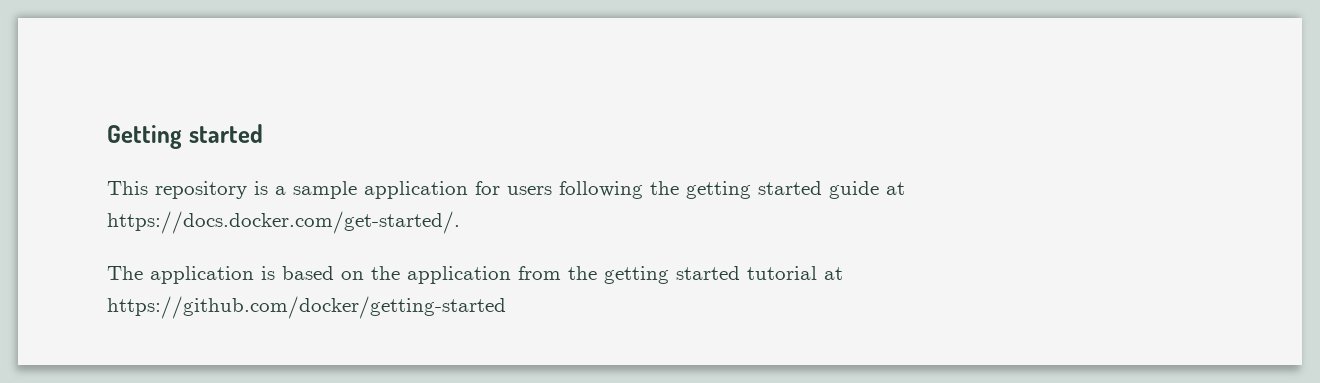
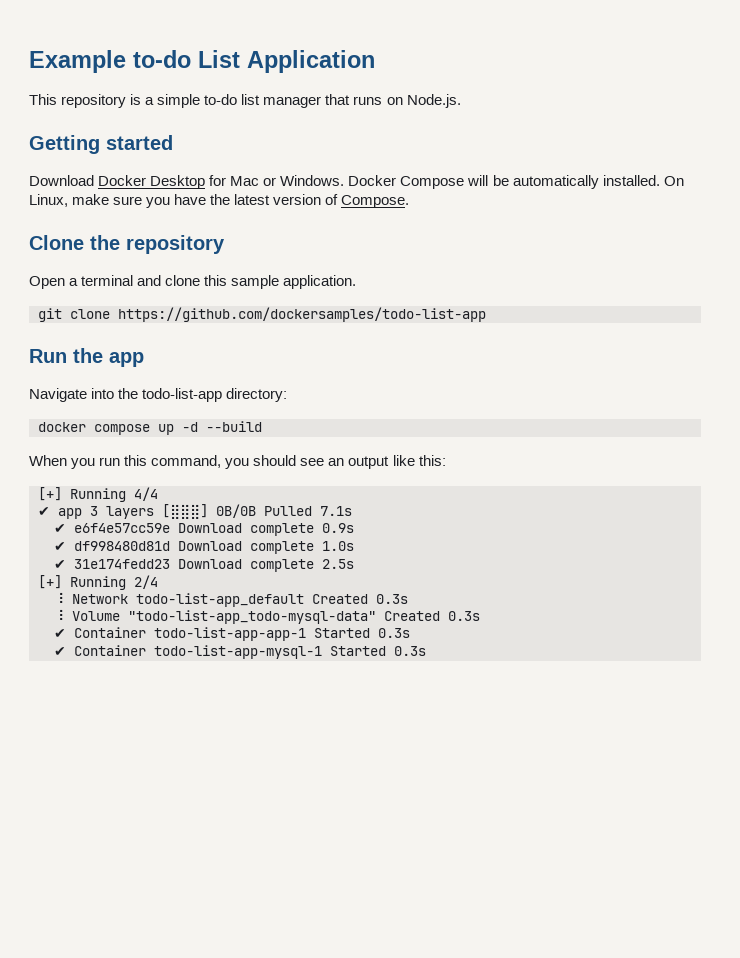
- Getting started
+ Example to-do List Application
- This repository is a sample application for users following the getting started guide at https://docs.docker.com/get-started/.
- The application is based on the application from the getting started tutorial at https://github.com/docker/getting-started
+ This repository is a simple to-do list manager that runs on Node.js.
+ Getting started
+ Download Docker Desktop for Mac or Windows. Docker Compose will be automatically installed. On Linux, make sure you have the latest version of Compose.
+ Clone the repository
+ Open a terminal and clone this sample application.
+ git clone https://github.com/dockersamples/todo-list-app
+ Run the app
+ Navigate into the todo-list-app directory:
+ docker compose up -d --build
+ When you run this command, you should see an output like this:
+ [+] Running 4/4
+ ✔ app 3 layers [⣿⣿⣿] 0B/0B Pulled 7.1s
+ ✔ e6f4e57cc59e Download complete 0.9s
+ ✔ df998480d81d Download complete 1.0s
+ ✔ 31e174fedd23 Download complete 2.5s
+ [+] Running 2/4
+ ⠸ Network todo-list-app_default Created 0.3s
+ ⠸ Volume "todo-list-app_todo-mysql-data" Created 0.3s
+ ✔ Container todo-list-app-app-1 Started 0.3s
+ ✔ Container todo-list-app-mysql-1 Started 0.3s

